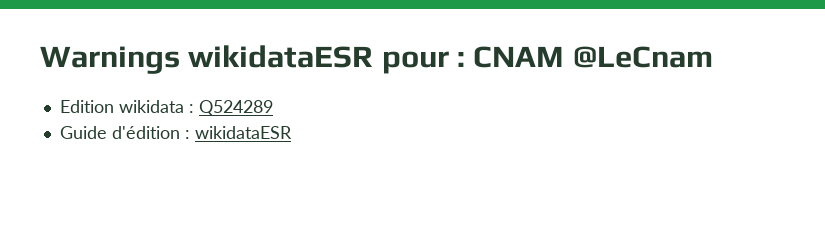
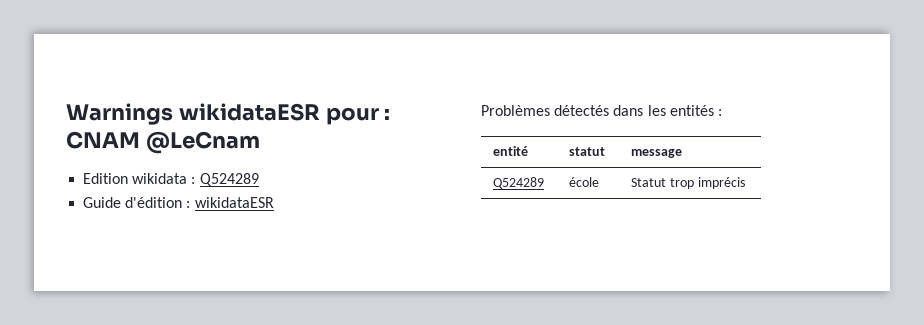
+ Problèmes détectés dans les entités :
+ entité | statut | message
+ Q524289 | école | Statut trop imprécis

